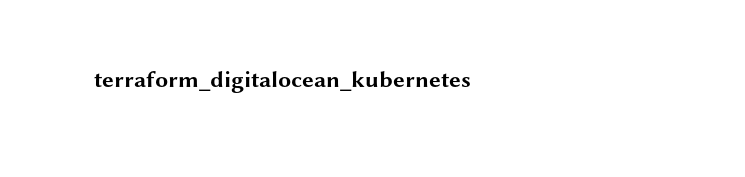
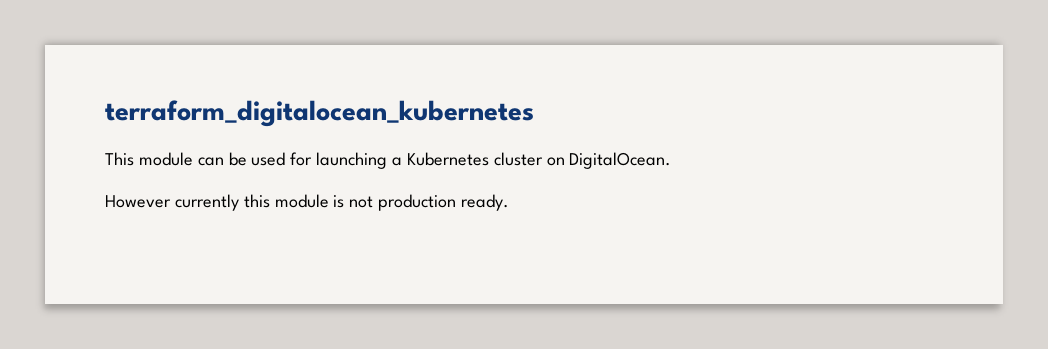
+ This module can be used for launching a Kubernetes cluster on DigitalOcean.
+ However currently this module is not production ready.

